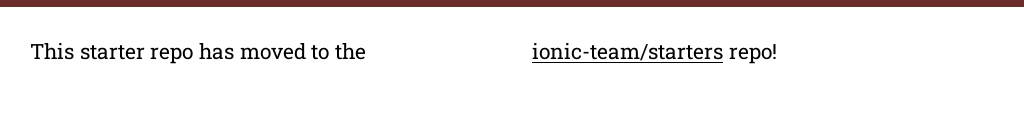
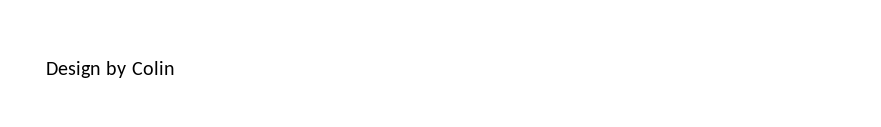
- This starter repo has moved to the ionic-team/starters repo!
+ Design by Colin

